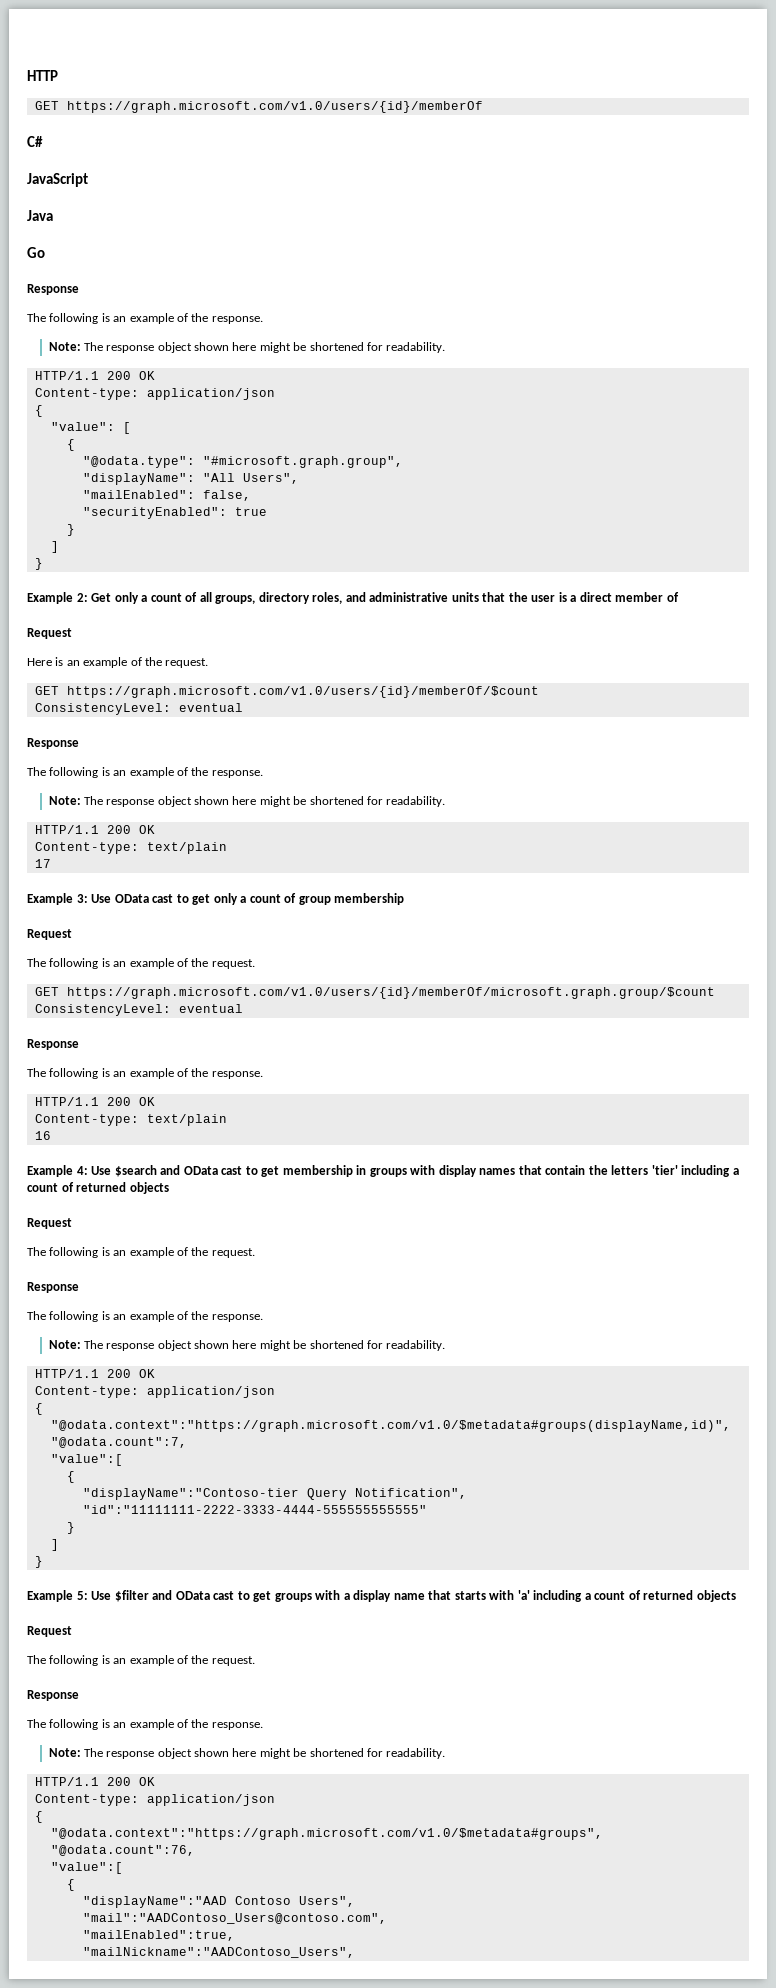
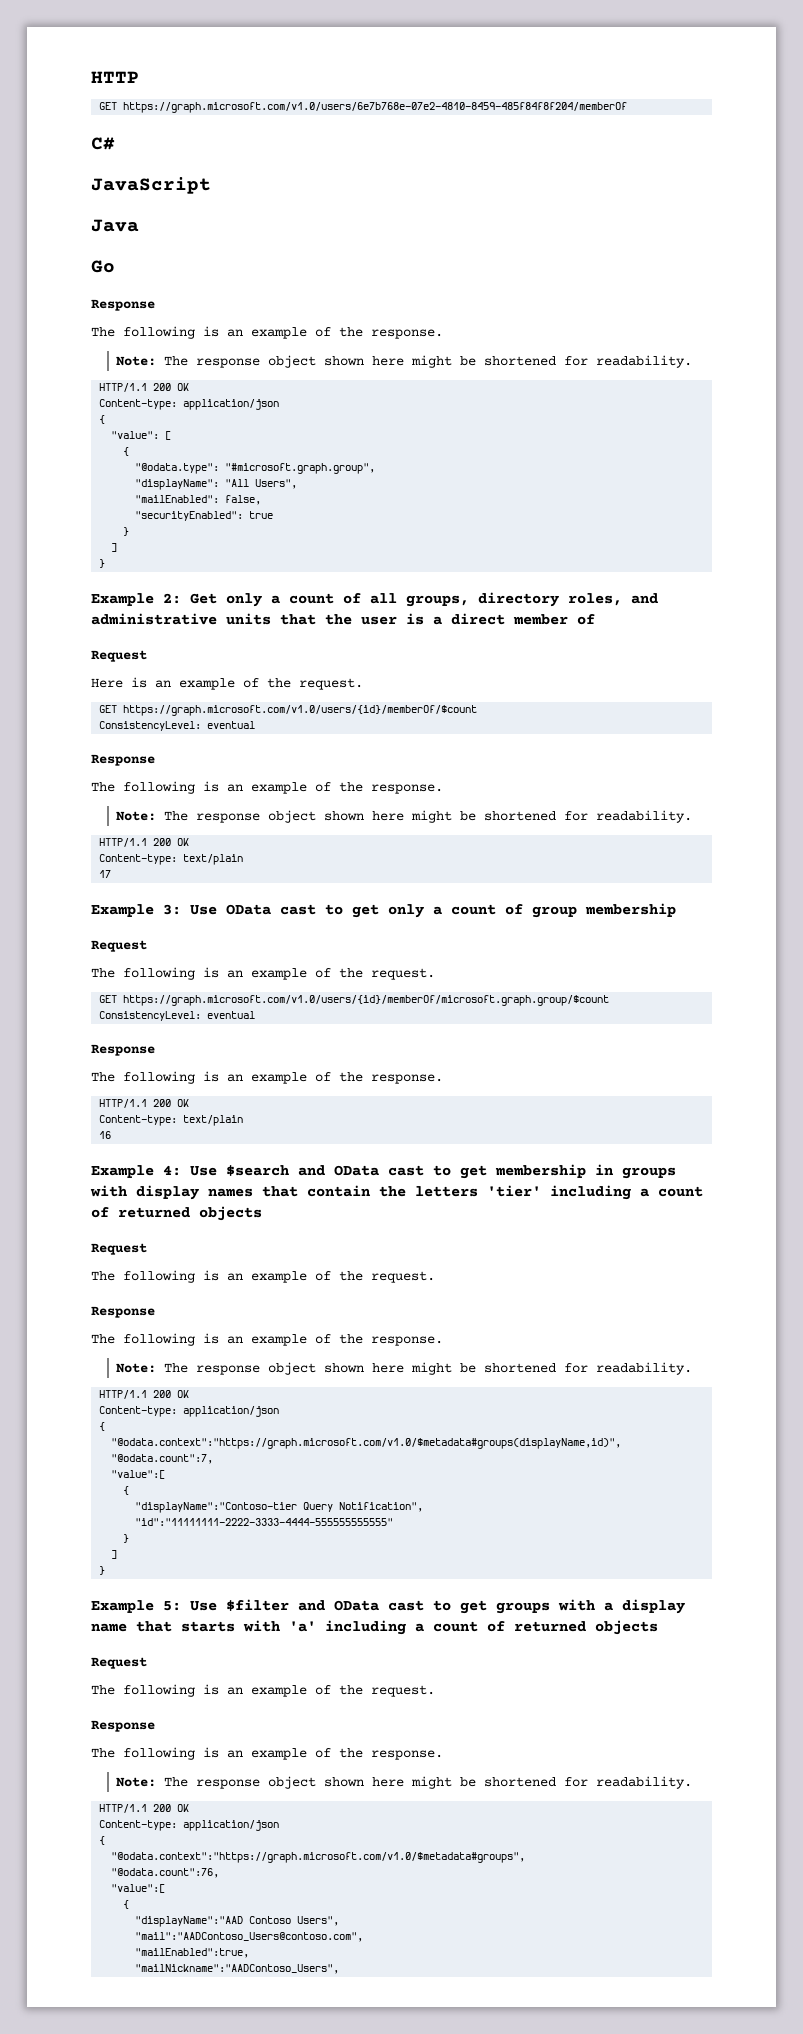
- GET https://graph.microsoft.com/v1.0/users/{id}/memberOf
+ GET https://graph.microsoft.com/v1.0/users/6e7b768e-07e2-4810-8459-485f84f8f204/memberOf

